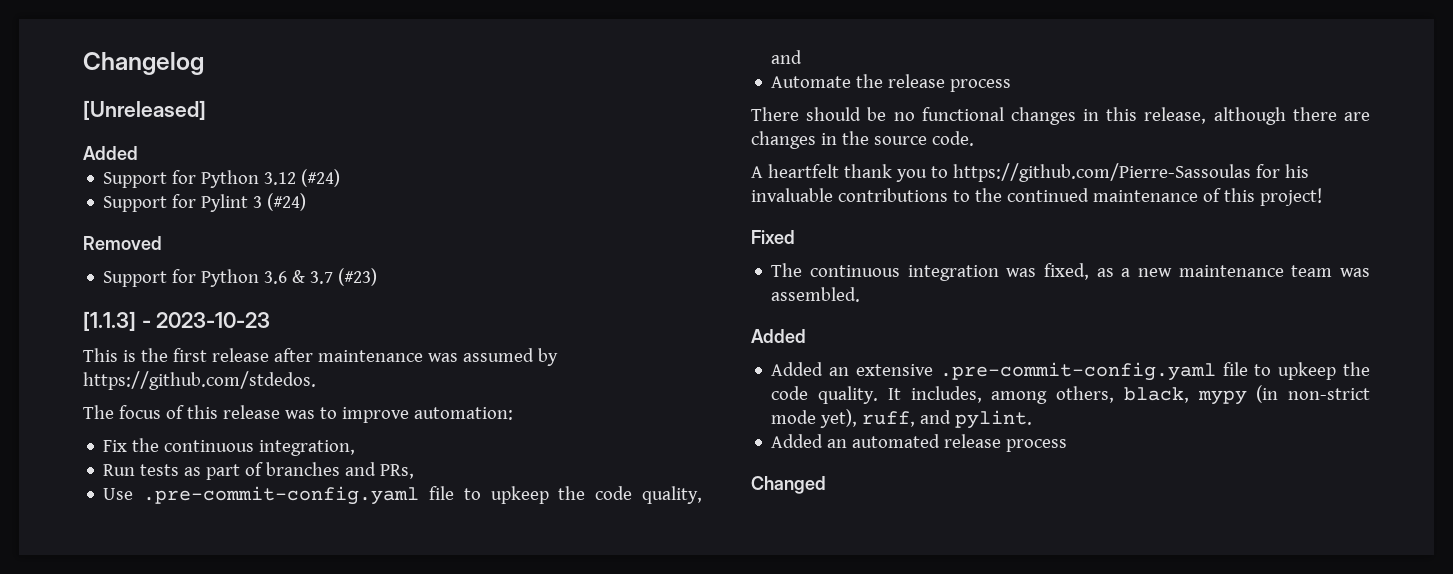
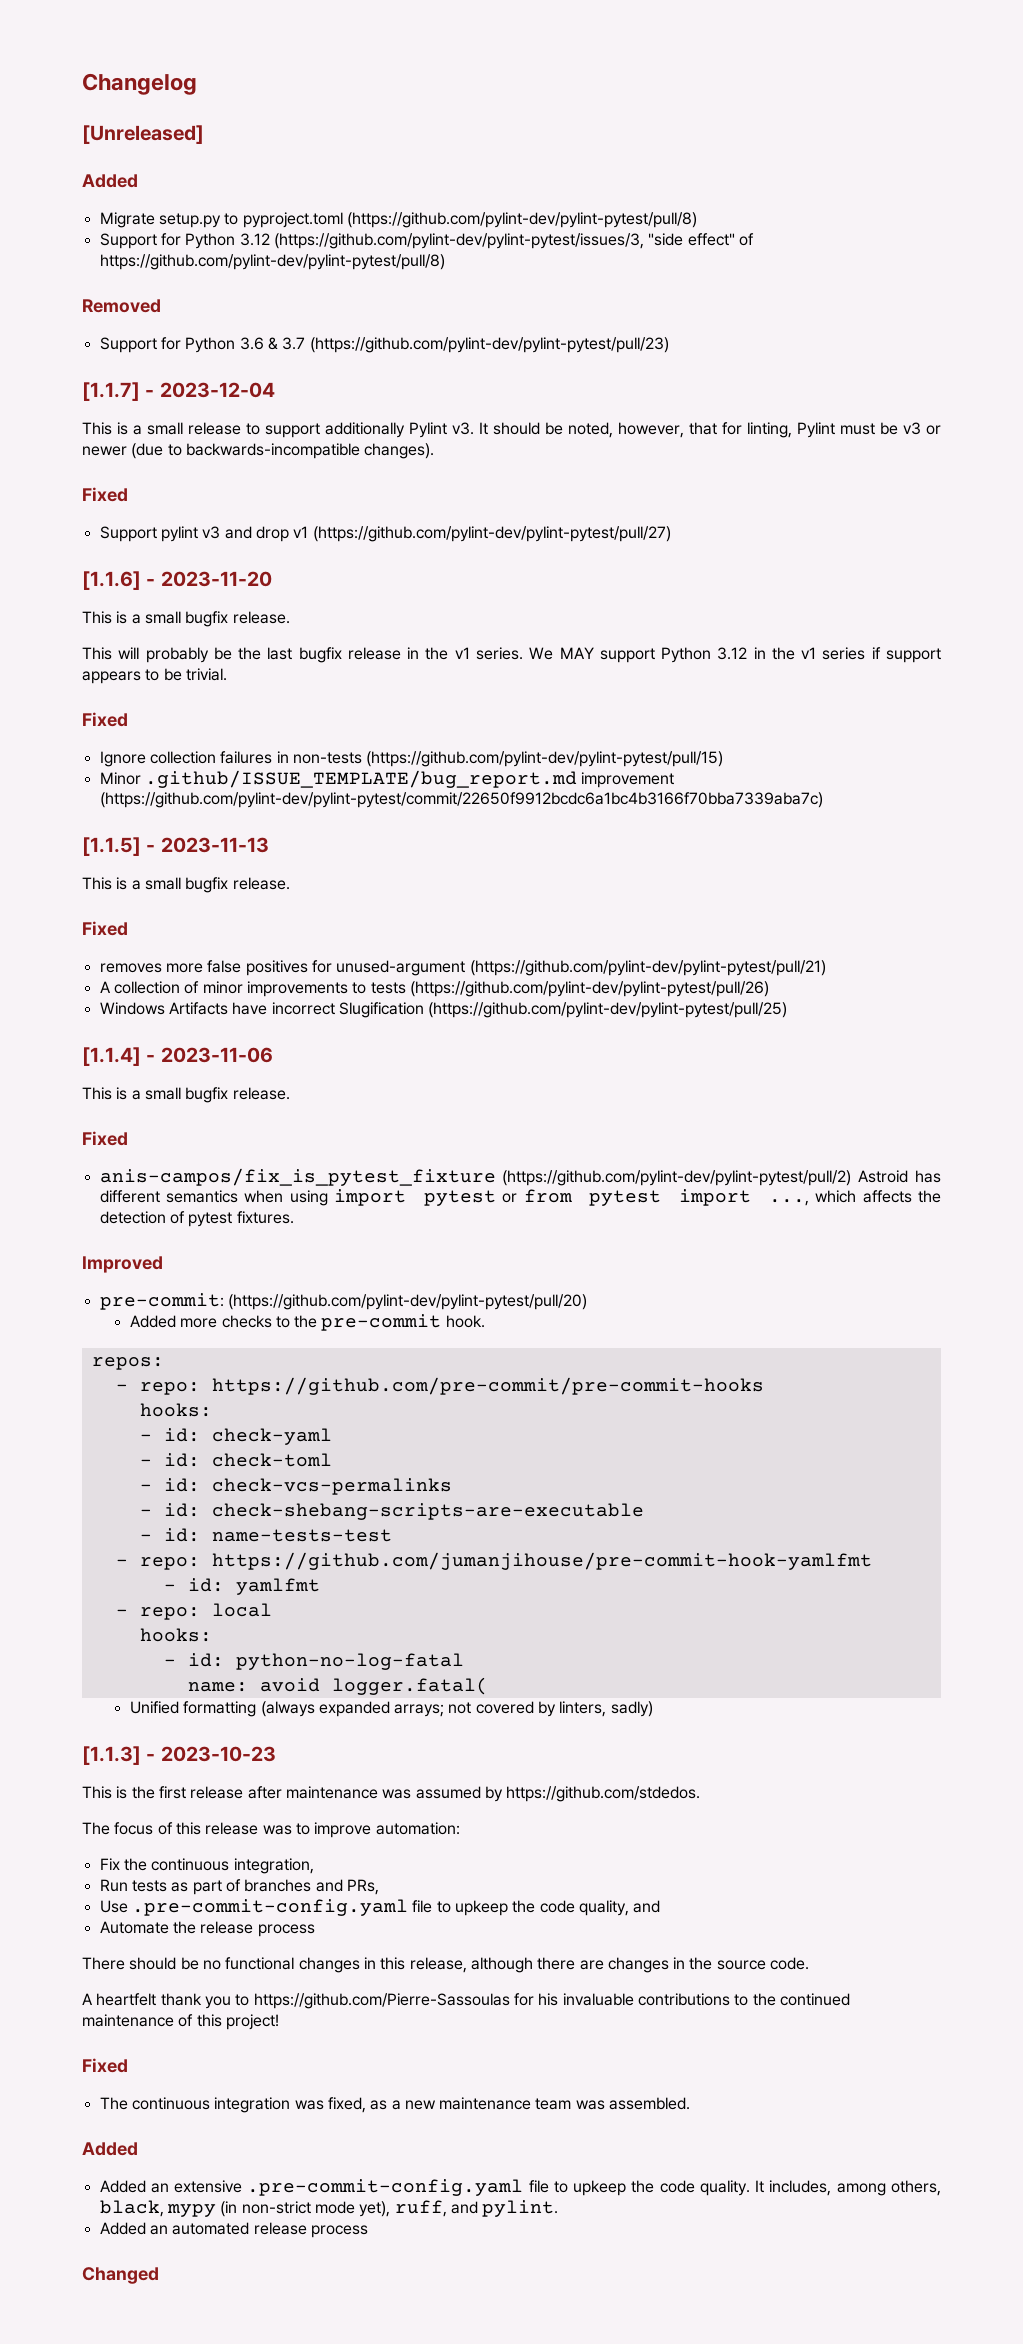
+ Migrate setup.py to pyproject.toml (https://github.com/pylint-dev/pylint-pytest/pull/8)
- Support for Python 3.12 (#24)
- Support for Pylint 3 (#24)
+ Support for Python 3.12 (https://github.com/pylint-dev/pylint-pytest/issues/3, "side effect" of https://github.com/pylint-dev/pylint-pytest/pull/8)
- Support for Python 3.6 & 3.7 (#23)
+ Support for Python 3.6 & 3.7 (https://github.com/pylint-dev/pylint-pytest/pull/23)
+ [1.1.7] - 2023-12-04
+ This is a small release to support additionally Pylint v3. It should be noted, however, that for linting, Pylint must be v3 or newer (due to backwards-incompatible changes).
+ Fixed
+ Support pylint v3 and drop v1 (https://github.com/pylint-dev/pylint-pytest/pull/27)
+ [1.1.6] - 2023-11-20
+ This is a small bugfix release.
+ This will probably be the last bugfix release in the v1 series. We MAY support Python 3.12 in the v1 series if support appears to be trivial.
+ Fixed
+ Ignore collection failures in non-tests (https://github.com/pylint-dev/pylint-pytest/pull/15)
+ Minor .github/ISSUE_TEMPLATE/bug_report.md improvement (https://github.com/pylint-dev/pylint-pytest/commit/22650f9912bcdc6a1bc4b3166f70bba7339aba7c)
+ [1.1.5] - 2023-11-13
+ This is a small bugfix release.
+ Fixed
+ removes more false positives for unused-argument (https://github.com/pylint-dev/pylint-pytest/pull/21)
+ A collection of minor improvements to tests (https://github.com/pylint-dev/pylint-pytest/pull/26)
+ Windows Artifacts have incorrect Slugification (https://github.com/pylint-dev/pylint-pytest/pull/25)
+ [1.1.4] - 2023-11-06
+ This is a small bugfix release.
+ Fixed
+ anis-campos/fix_is_pytest_fixture (https://github.com/pylint-dev/pylint-pytest/pull/2) Astroid has different semantics when using import pytest or from pytest import ..., which affects the detection of pytest fixtures.
+ Improved
+ pre-commit: (https://github.com/pylint-dev/pylint-pytest/pull/20)
+ Added more checks to the pre-commit hook.
+ repos:
+ - repo: https://github.com/pre-commit/pre-commit-hooks
+ hooks:
+ - id: check-yaml
+ - id: check-toml
+ - id: check-vcs-permalinks
+ - id: check-shebang-scripts-are-executable
+ - id: name-tests-test
+ - repo: https://github.com/jumanjihouse/pre-commit-hook-yamlfmt
+ - id: yamlfmt
+ - repo: local
+ hooks:
+ - id: python-no-log-fatal
+ name: avoid logger.fatal(
+ Unified formatting (always expanded arrays; not covered by linters, sadly)

